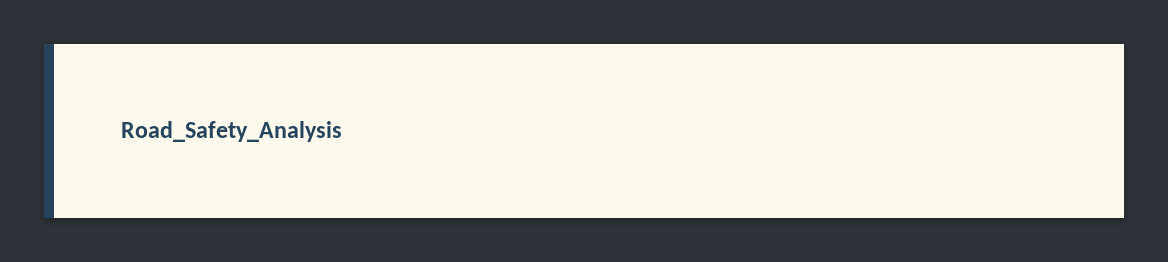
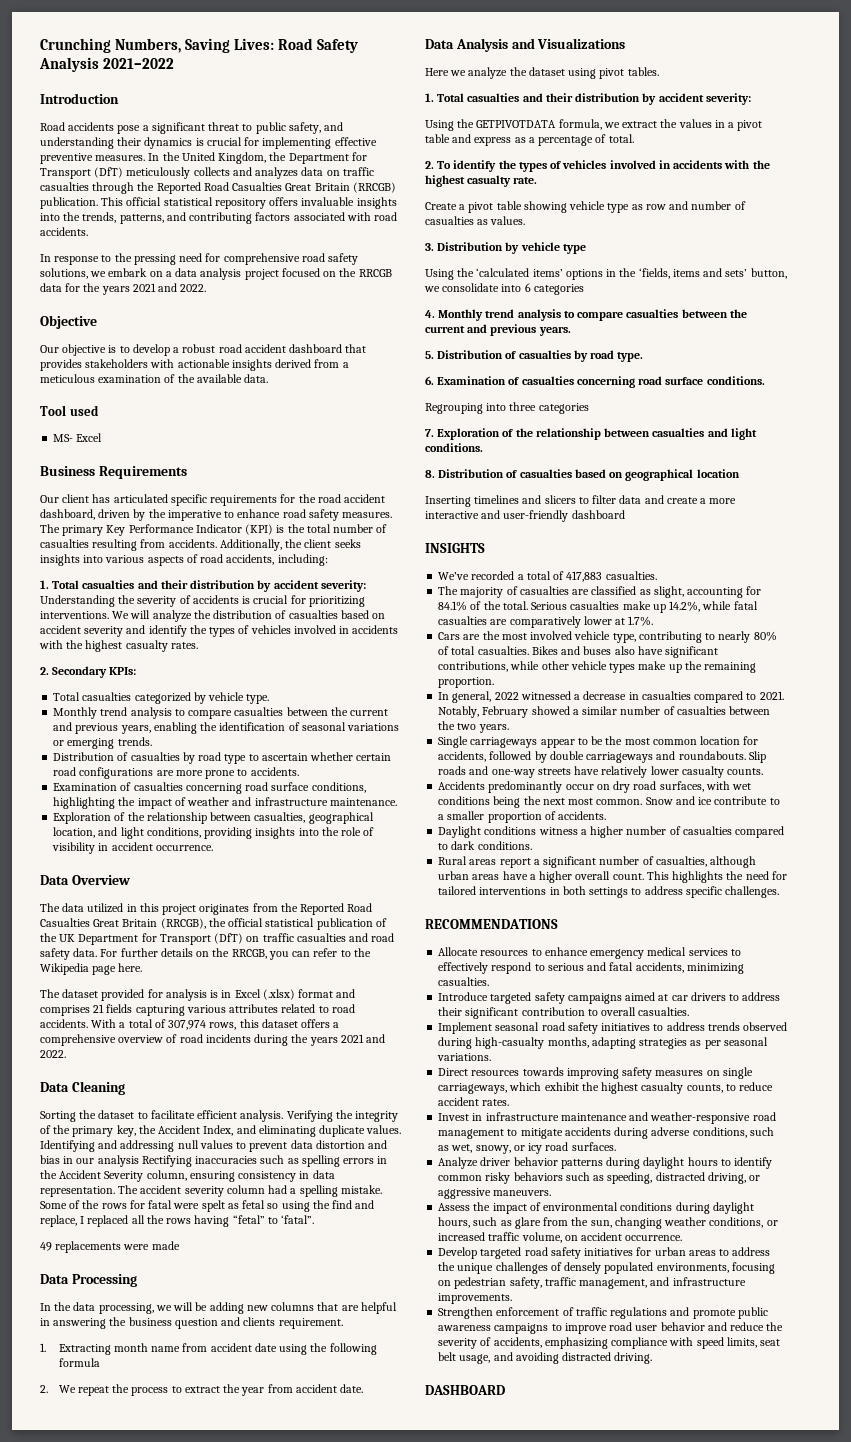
- Road_Safety_Analysis
+ Crunching Numbers, Saving Lives: Road Safety Analysis 2021–2022
+ Introduction
+ Road accidents pose a significant threat to public safety, and understanding their dynamics is crucial for implementing effective preventive measures. In the United Kingdom, the Department for Transport (DfT) meticulously collects and analyzes data on traffic casualties through the Reported Road Casualties Great Britain (RRCGB) publication. This official statistical repository offers invaluable insights into the trends, patterns, and contributing factors associated with road accidents.
+ In response to the pressing need for comprehensive road safety solutions, we embark on a data analysis project focused on the RRCGB data for the years 2021 and 2022.
+ Objective
+ Our objective is to develop a robust road accident dashboard that provides stakeholders with actionable insights derived from a meticulous examination of the available data.
+ Tool used
+ MS- Excel
+ Business Requirements
+ Our client has articulated specific requirements for the road accident dashboard, driven by the imperative to enhance road safety measures. The primary Key Performance Indicator (KPI) is the total number of casualties resulting from accidents. Additionally, the client seeks insights into various aspects of road accidents, including:
+ 1. Total casualties and their distribution by accident severity: Understanding the severity of accidents is crucial for prioritizing interventions. We will analyze the distribution of casualties based on accident severity and identify the types of vehicles involved in accidents with the highest casualty rates.
+ 2. Secondary KPIs:
+ Total casualties categorized by vehicle type.
+ Monthly trend analysis to compare casualties between the current and previous years, enabling the identification of seasonal variations or emerging trends.
+ Distribution of casualties by road type to ascertain whether certain road configurations are more prone to accidents.
+ Examination of casualties concerning road surface conditions, highlighting the impact of weather and infrastructure maintenance.
+ Exploration of the relationship between casualties, geographical location, and light conditions, providing insights into the role of visibility in accident occurrence.
+ Data Overview
+ The data utilized in this project originates from the Reported Road Casualties Great Britain (RRCGB), the official statistical publication of the UK Department for Transport (DfT) on traffic casualties and road safety data. For further details on the RRCGB, you can refer to the Wikipedia page here.
+ The dataset provided for analysis is in Excel (.xlsx) format and comprises 21 fields capturing various attributes related to road accidents. With a total of 307,974 rows, this dataset offers a comprehensive overview of road incidents during the years 2021 and 2022.
+ Data Cleaning
+ Sorting the dataset to facilitate efficient analysis. Verifying the integrity of the primary key, the Accident Index, and eliminating duplicate values. Identifying and addressing null values to prevent data distortion and bias in our analysis Rectifying inaccuracies such as spelling errors in the Accident Severity column, ensuring consistency in data representation. The accident severity column had a spelling mistake. Some of the rows for fatal were spelt as fetal so using the find and replace, I replaced all the rows having “fetal” to ‘fatal”.
+ 49 replacements were made
+ Data Processing
+ In the data processing, we will be adding new columns that are helpful in answering the business question and clients requirement.
+ 1. Extracting month name from accident date using the following formula
+ 2. We repeat the process to extract the year from accident date.
+ Data Analysis and Visualizations
+ Here we analyze the dataset using pivot tables.
+ 1. Total casualties and their distribution by accident severity:
+ Using the GETPIVOTDATA formula, we extract the values in a pivot table and express as a percentage of total.
+ 2. To identify the types of vehicles involved in accidents with the highest casualty rate.
+ Create a pivot table showing vehicle type as row and number of casualties as values.
+ 3. Distribution by vehicle type
+ Using the ‘calculated items’ options in the ‘fields, items and sets’ button, we consolidate into 6 categories
+ 4. Monthly trend analysis to compare casualties between the current and previous years.
+ 5. Distribution of casualties by road type.
+ 6. Examination of casualties concerning road surface conditions.
+ Regrouping into three categories
+ 7. Exploration of the relationship between casualties and light conditions.
+ 8. Distribution of casualties based on geographical location
+ Inserting timelines and slicers to filter data and create a more interactive and user-friendly dashboard
+ INSIGHTS
+ We’ve recorded a total of 417,883 casualties.
+ The majority of casualties are classified as slight, accounting for 84.1% of the total. Serious casualties make up 14.2%, while fatal casualties are comparatively lower at 1.7%.
+ Cars are the most involved vehicle type, contributing to nearly 80% of total casualties. Bikes and buses also have significant contributions, while other vehicle types make up the remaining proportion.
+ In general, 2022 witnessed a decrease in casualties compared to 2021. Notably, February showed a similar number of casualties between the two years.
+ Single carriageways appear to be the most common location for accidents, followed by double carriageways and roundabouts. Slip roads and one-way streets have relatively lower casualty counts.
+ Accidents predominantly occur on dry road surfaces, with wet conditions being the next most common. Snow and ice contribute to a smaller proportion of accidents.
+ Daylight conditions witness a higher number of casualties compared to dark conditions.
+ Rural areas report a significant number of casualties, although urban areas have a higher overall count. This highlights the need for tailored interventions in both settings to address specific challenges.
+ RECOMMENDATIONS
+ Allocate resources to enhance emergency medical services to effectively respond to serious and fatal accidents, minimizing casualties.
+ Introduce targeted safety campaigns aimed at car drivers to address their significant contribution to overall casualties.
+ Implement seasonal road safety initiatives to address trends observed during high-casualty months, adapting strategies as per seasonal variations.
+ Direct resources towards improving safety measures on single carriageways, which exhibit the highest casualty counts, to reduce accident rates.
+ Invest in infrastructure maintenance and weather-responsive road management to mitigate accidents during adverse conditions, such as wet, snowy, or icy road surfaces.
+ Analyze driver behavior patterns during daylight hours to identify common risky behaviors such as speeding, distracted driving, or aggressive maneuvers.
+ Assess the impact of environmental conditions during daylight hours, such as glare from the sun, changing weather conditions, or increased traffic volume, on accident occurrence.
+ Develop targeted road safety initiatives for urban areas to address the unique challenges of densely populated environments, focusing on pedestrian safety, traffic management, and infrastructure improvements.
+ Strengthen enforcement of traffic regulations and promote public awareness campaigns to improve road user behavior and reduce the severity of accidents, emphasizing compliance with speed limits, seat belt usage, and avoiding distracted driving.
+ DASHBOARD

